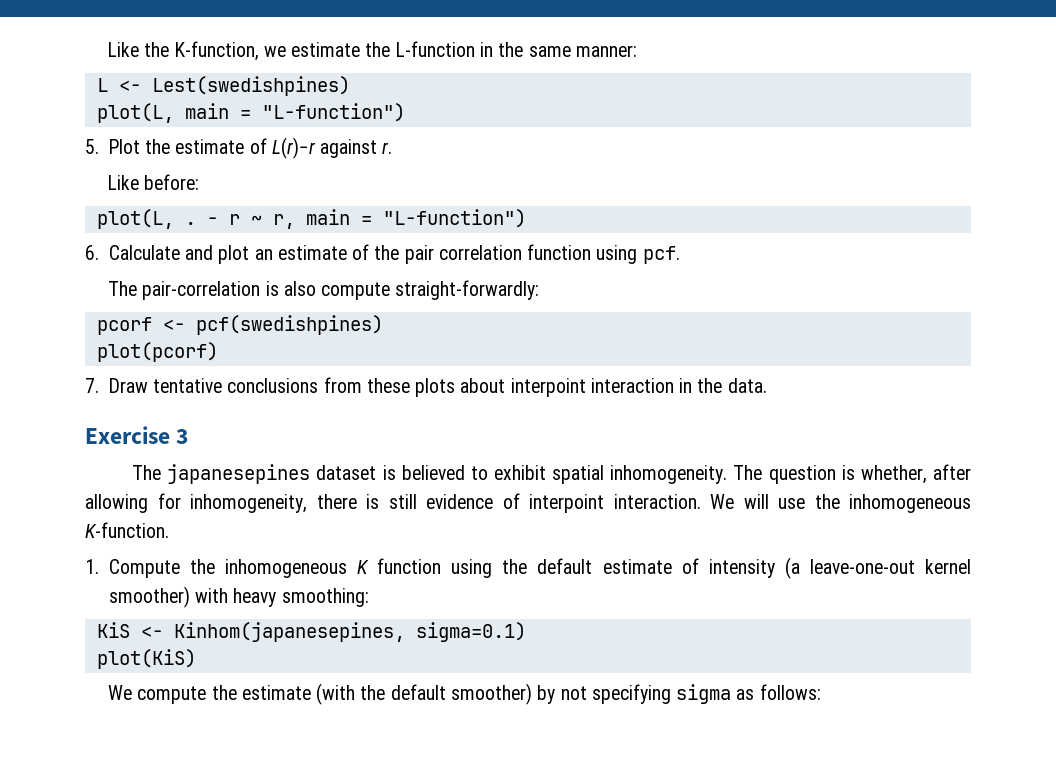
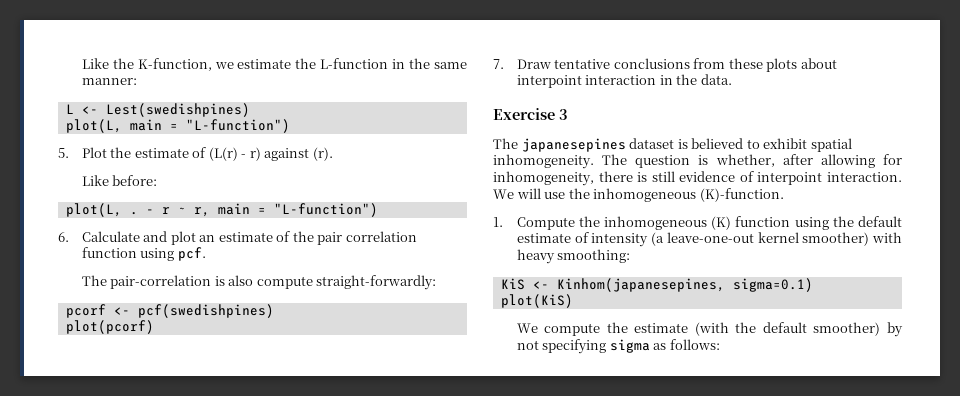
- 5. Plot the estimate of L(r)−r against r.
+ 5. Plot the estimate of (L(r) - r) against (r).
- We will use the inhomogeneous K-function.
+ We will use the inhomogeneous (K)-function.
- 1. Compute the inhomogeneous K function using the default estimate of intensity (a leave-one-out kernel smoother) with heavy smoothing:
+ 1. Compute the inhomogeneous (K) function using the default estimate of intensity (a leave-one-out kernel smoother) with heavy smoothing:

